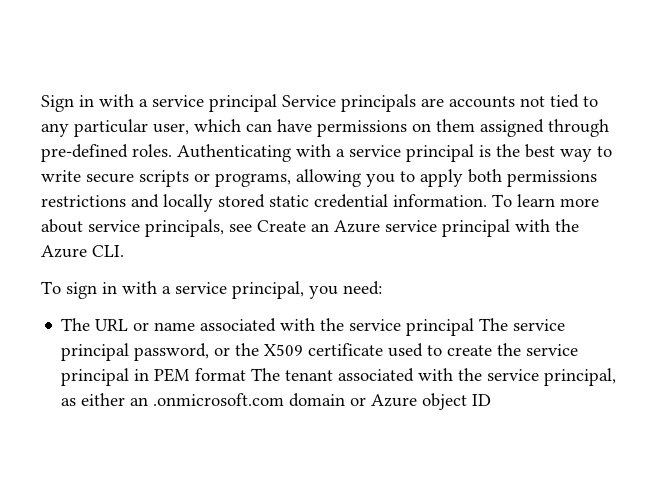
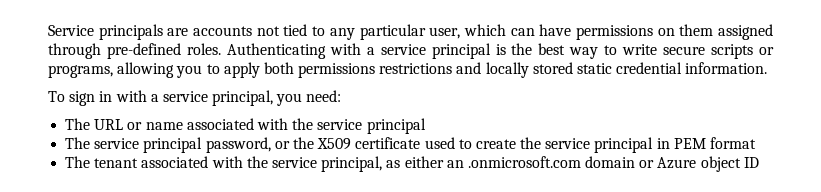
- Sign in with a service principal Service principals are accounts not tied to any particular user, which can have permissions on them assigned through pre-defined roles.
+ Service principals are accounts not tied to any particular user, which can have permissions on them assigned through pre-defined roles.
- To learn more about service principals, see Create an Azure service principal with the Azure CLI.
- The URL or name associated with the service principal The service principal password, or the X509 certificate used to create the service principal in PEM format The tenant associated with the service principal, as either an .onmicrosoft.com domain or Azure object ID
+ The URL or name associated with the service principal
+ The service principal password, or the X509 certificate used to create the service principal in PEM format
+ The tenant associated with the service principal, as either an .onmicrosoft.com domain or Azure object ID

